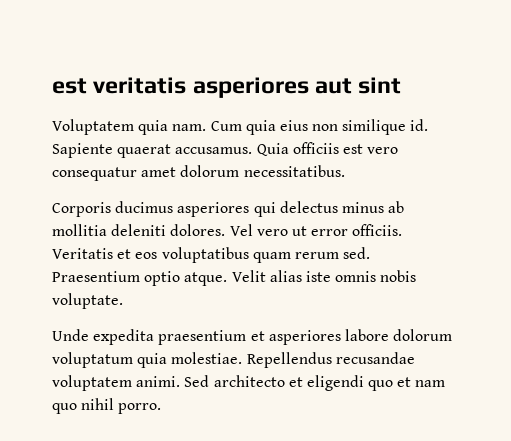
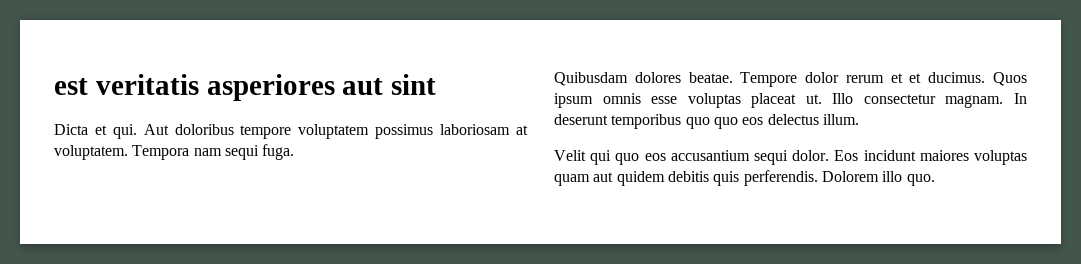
- Voluptatem quia nam. Cum quia eius non similique id. Sapiente quaerat accusamus. Quia officiis est vero consequatur amet dolorum necessitatibus.
- Corporis ducimus asperiores qui delectus minus ab mollitia deleniti dolores. Vel vero ut error officiis. Veritatis et eos voluptatibus quam rerum sed. Praesentium optio atque. Velit alias iste omnis nobis voluptate.
- Unde expedita praesentium et asperiores labore dolorum voluptatum quia molestiae. Repellendus recusandae voluptatem animi. Sed architecto et eligendi quo et nam quo nihil porro.
+ Dicta et qui. Aut doloribus tempore voluptatem possimus laboriosam at voluptatem. Tempora nam sequi fuga.
+ Quibusdam dolores beatae. Tempore dolor rerum et et ducimus. Quos ipsum omnis esse voluptas placeat ut. Illo consectetur magnam. In deserunt temporibus quo quo eos delectus illum.
+ Velit qui quo eos accusantium sequi dolor. Eos incidunt maiores voluptas quam aut quidem debitis quis perferendis. Dolorem illo quo.

